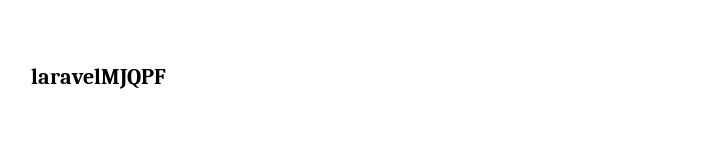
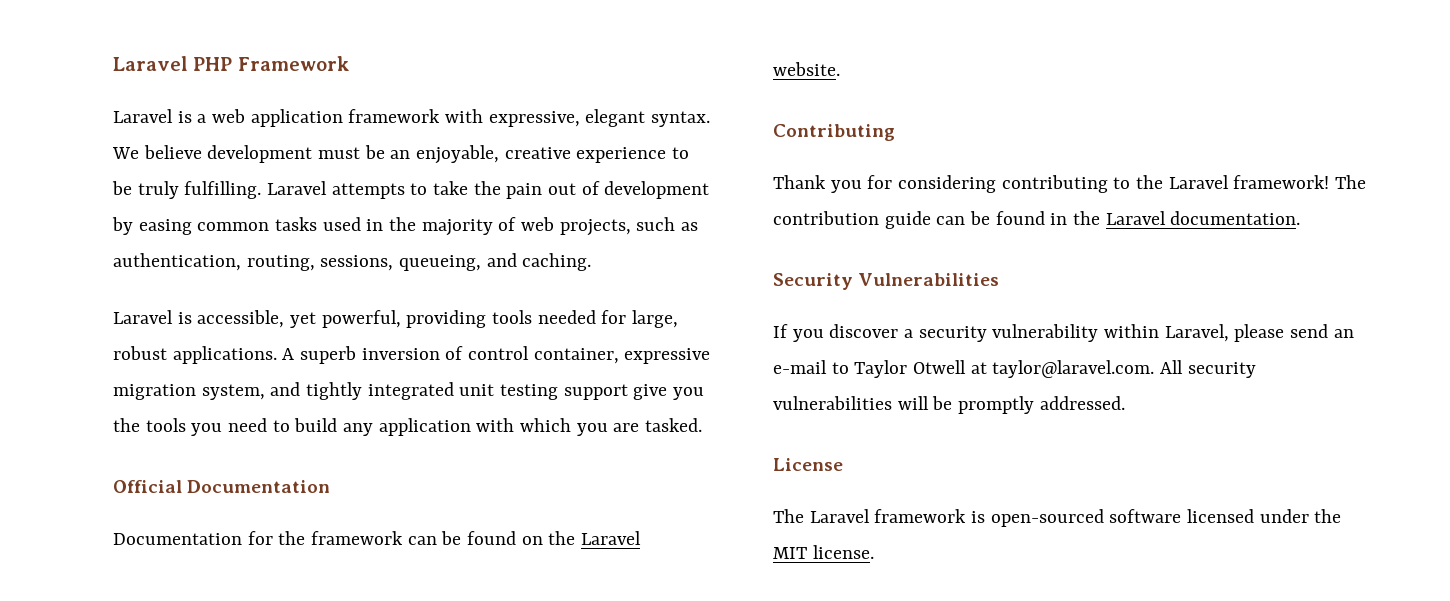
- laravelMJQPF
+ Laravel PHP Framework
+ Laravel is a web application framework with expressive, elegant syntax. We believe development must be an enjoyable, creative experience to be truly fulfilling. Laravel attempts to take the pain out of development by easing common tasks used in the majority of web projects, such as authentication, routing, sessions, queueing, and caching.
+ Laravel is accessible, yet powerful, providing tools needed for large, robust applications. A superb inversion of control container, expressive migration system, and tightly integrated unit testing support give you the tools you need to build any application with which you are tasked.
+ Official Documentation
+ Documentation for the framework can be found on the Laravel website.
+ Contributing
+ Thank you for considering contributing to the Laravel framework! The contribution guide can be found in the Laravel documentation.
+ Security Vulnerabilities
+ If you discover a security vulnerability within Laravel, please send an e-mail to Taylor Otwell at taylor@laravel.com. All security vulnerabilities will be promptly addressed.
+ License
+ The Laravel framework is open-sourced software licensed under the MIT license.

